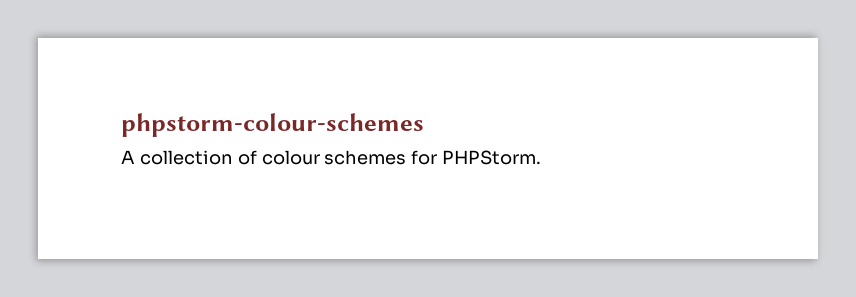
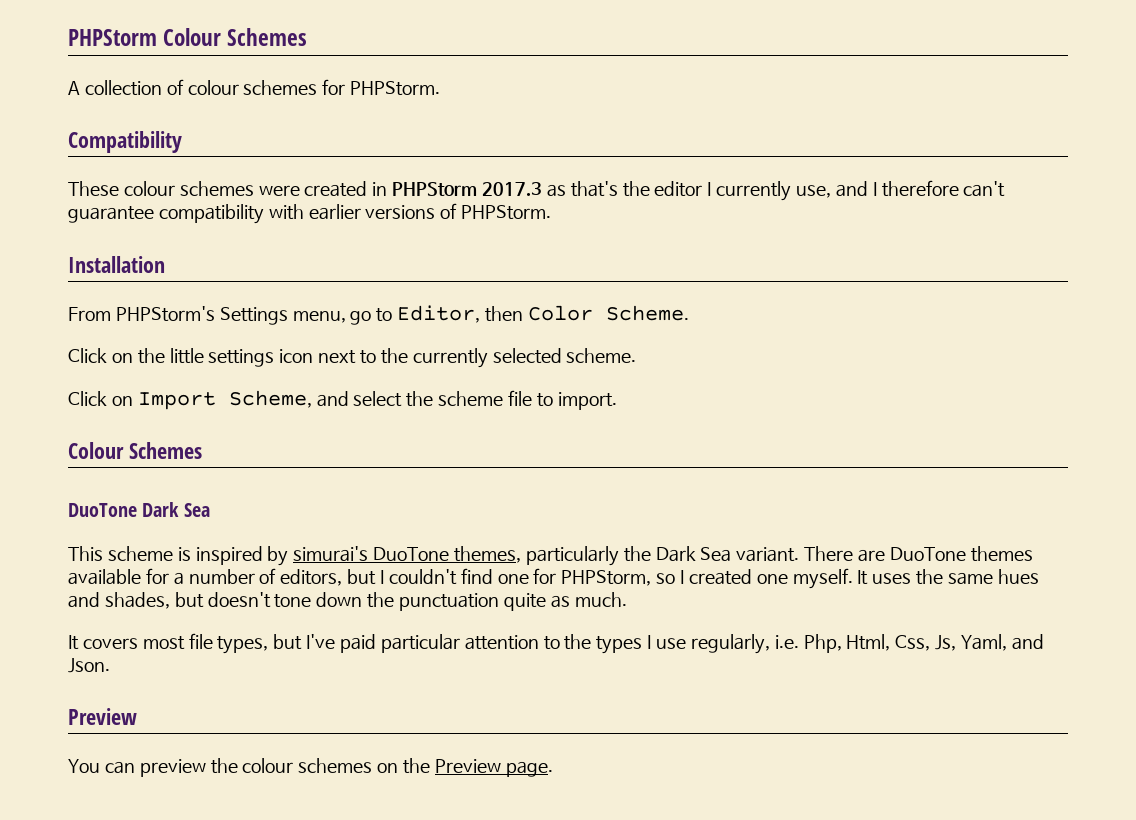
- phpstorm-colour-schemes
+ PHPStorm Colour Schemes
+ Compatibility
+ These colour schemes were created in PHPStorm 2017.3 as that's the editor I currently use, and I therefore can't guarantee compatibility with earlier versions of PHPStorm.
+ Installation
+ From PHPStorm's Settings menu, go to Editor, then Color Scheme.
+ Click on the little settings icon next to the currently selected scheme.
+ Click on Import Scheme, and select the scheme file to import.
+ Colour Schemes
+ DuoTone Dark Sea
+ This scheme is inspired by simurai's DuoTone themes, particularly the Dark Sea variant. There are DuoTone themes available for a number of editors, but I couldn't find one for PHPStorm, so I created one myself. It uses the same hues and shades, but doesn't tone down the punctuation quite as much.
+ It covers most file types, but I've paid particular attention to the types I use regularly, i.e. Php, Html, Css, Js, Yaml, and Json.
+ Preview
+ You can preview the colour schemes on the Preview page.

